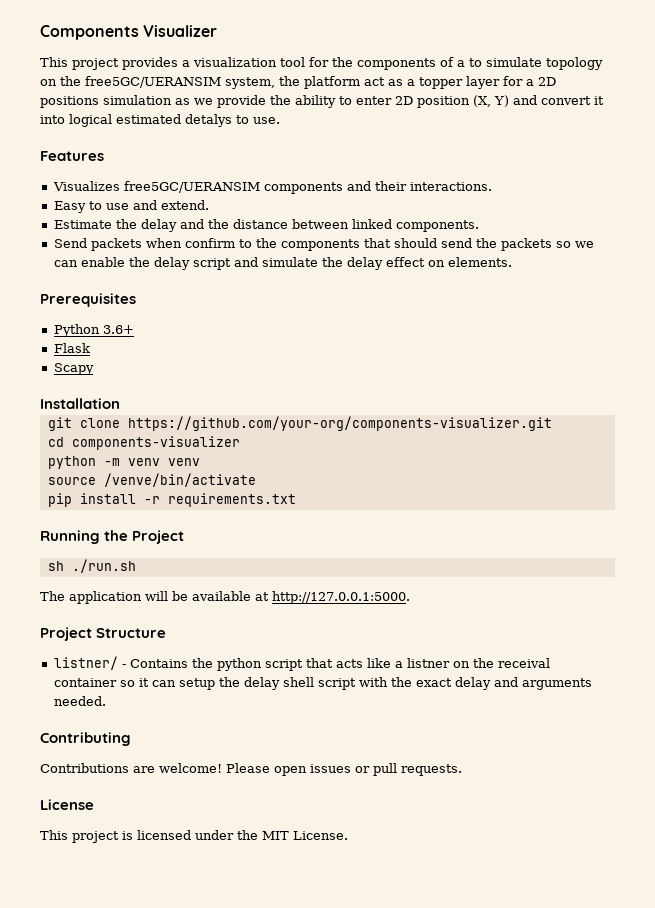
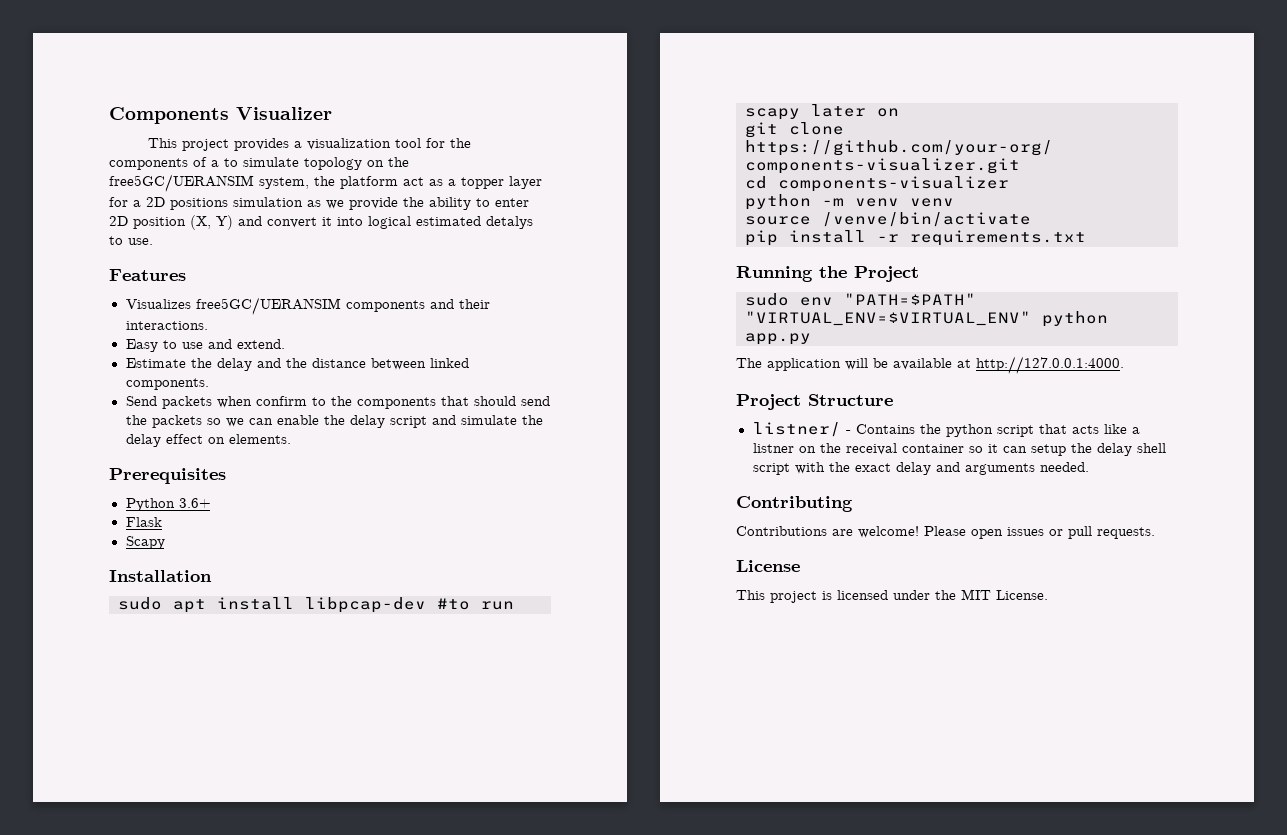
+ sudo apt install libpcap-dev #to run scapy later on
- sh ./run.sh
+ sudo env "PATH=$PATH" "VIRTUAL_ENV=$VIRTUAL_ENV" python app.py
- The application will be available at http://127.0.0.1:5000.
+ The application will be available at http://127.0.0.1:4000.

